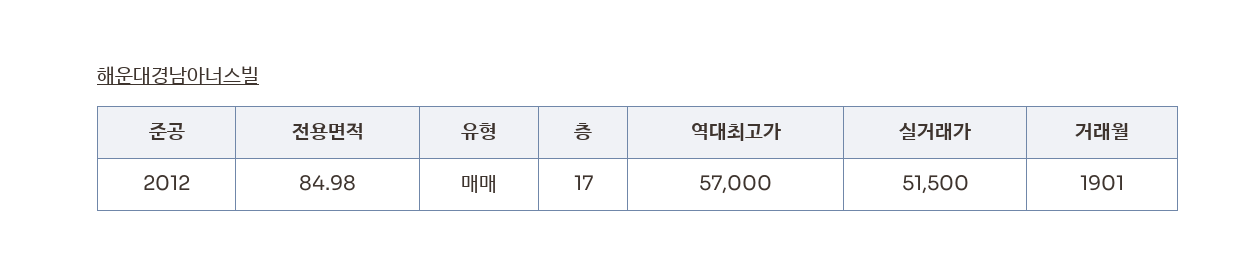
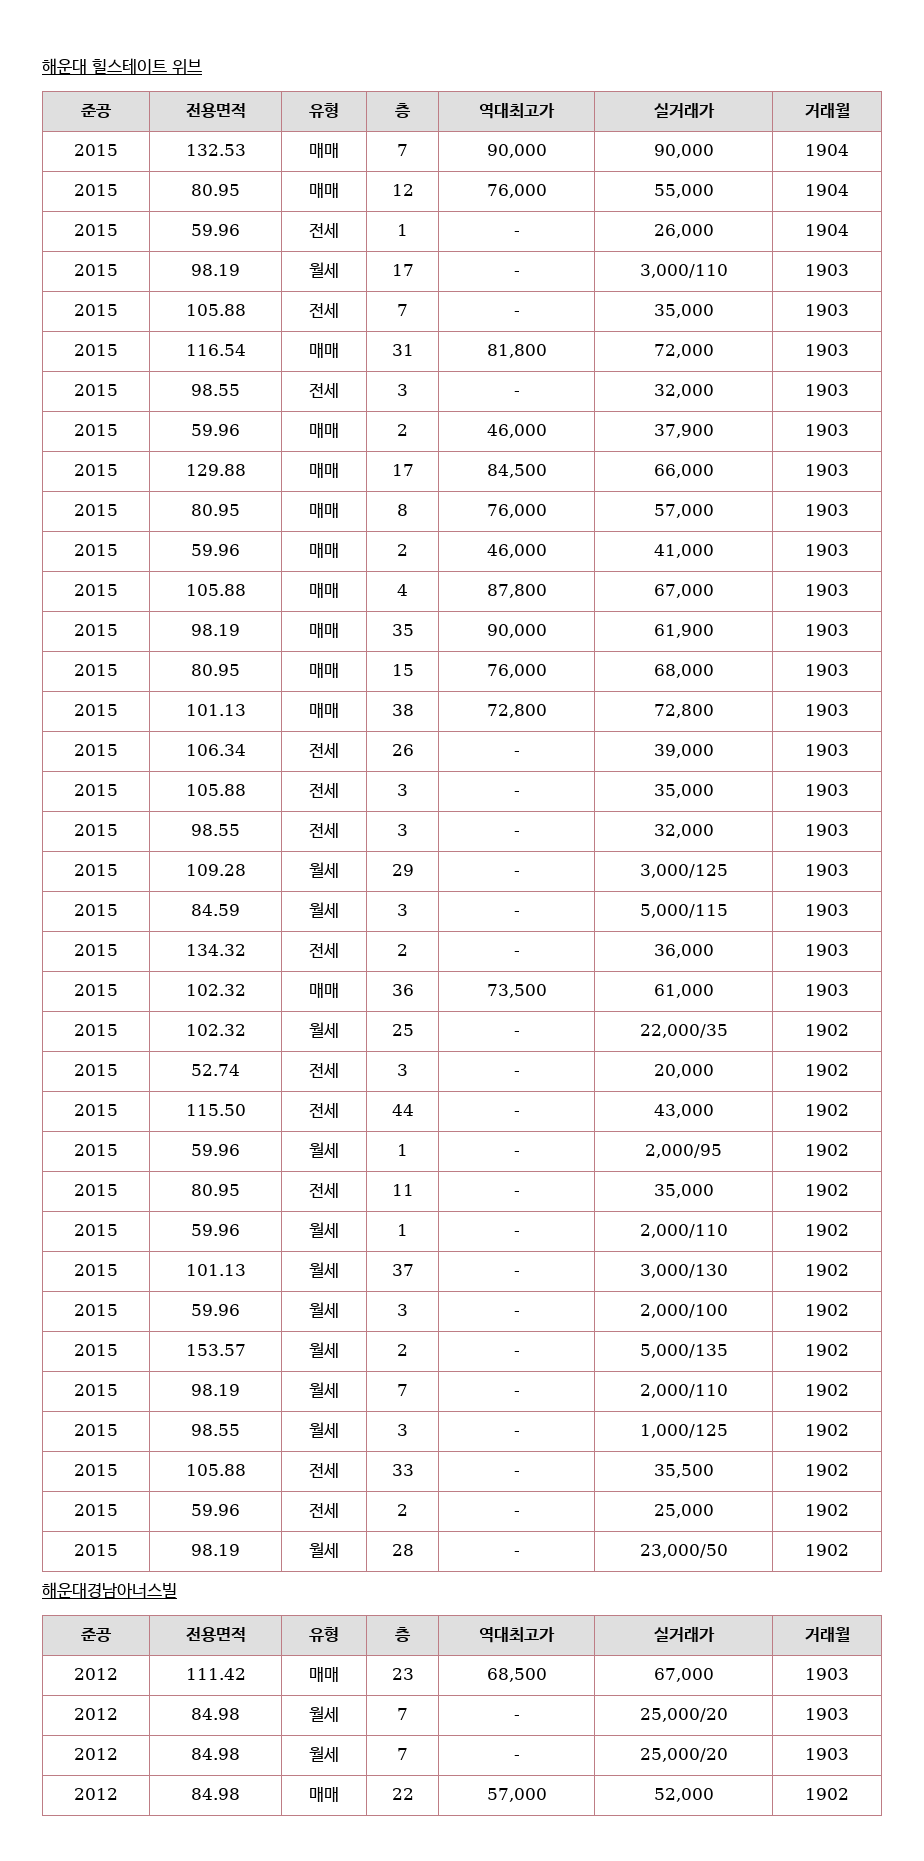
+ 해운대 힐스테이트 위브
+ 준공 | 전용면적 | 유형 | 층 | 역대최고가 | 실거래가 | 거래월
+ 2015 | 132.53 | 매매 | 7 | 90,000 | 90,000 | 1904
+ 2015 | 80.95 | 매매 | 12 | 76,000 | 55,000 | 1904
+ 2015 | 59.96 | 전세 | 1 | - | 26,000 | 1904
+ 2015 | 98.19 | 월세 | 17 | - | 3,000/110 | 1903
+ 2015 | 105.88 | 전세 | 7 | - | 35,000 | 1903
+ 2015 | 116.54 | 매매 | 31 | 81,800 | 72,000 | 1903
+ 2015 | 98.55 | 전세 | 3 | - | 32,000 | 1903
+ 2015 | 59.96 | 매매 | 2 | 46,000 | 37,900 | 1903
+ 2015 | 129.88 | 매매 | 17 | 84,500 | 66,000 | 1903
+ 2015 | 80.95 | 매매 | 8 | 76,000 | 57,000 | 1903
+ 2015 | 59.96 | 매매 | 2 | 46,000 | 41,000 | 1903
+ 2015 | 105.88 | 매매 | 4 | 87,800 | 67,000 | 1903
+ 2015 | 98.19 | 매매 | 35 | 90,000 | 61,900 | 1903
+ 2015 | 80.95 | 매매 | 15 | 76,000 | 68,000 | 1903
+ 2015 | 101.13 | 매매 | 38 | 72,800 | 72,800 | 1903
+ 2015 | 106.34 | 전세 | 26 | - | 39,000 | 1903
+ 2015 | 105.88 | 전세 | 3 | - | 35,000 | 1903
+ 2015 | 98.55 | 전세 | 3 | - | 32,000 | 1903
+ 2015 | 109.28 | 월세 | 29 | - | 3,000/125 | 1903
+ 2015 | 84.59 | 월세 | 3 | - | 5,000/115 | 1903
+ 2015 | 134.32 | 전세 | 2 | - | 36,000 | 1903
+ 2015 | 102.32 | 매매 | 36 | 73,500 | 61,000 | 1903
+ 2015 | 102.32 | 월세 | 25 | - | 22,000/35 | 1902
+ 2015 | 52.74 | 전세 | 3 | - | 20,000 | 1902
+ 2015 | 115.50 | 전세 | 44 | - | 43,000 | 1902
+ 2015 | 59.96 | 월세 | 1 | - | 2,000/95 | 1902
+ 2015 | 80.95 | 전세 | 11 | - | 35,000 | 1902
+ 2015 | 59.96 | 월세 | 1 | - | 2,000/110 | 1902
+ 2015 | 101.13 | 월세 | 37 | - | 3,000/130 | 1902
+ 2015 | 59.96 | 월세 | 3 | - | 2,000/100 | 1902
+ 2015 | 153.57 | 월세 | 2 | - | 5,000/135 | 1902
+ 2015 | 98.19 | 월세 | 7 | - | 2,000/110 | 1902
+ 2015 | 98.55 | 월세 | 3 | - | 1,000/125 | 1902
+ 2015 | 105.88 | 전세 | 33 | - | 35,500 | 1902
+ 2015 | 59.96 | 전세 | 2 | - | 25,000 | 1902
+ 2015 | 98.19 | 월세 | 28 | - | 23,000/50 | 1902
+ 2012 | 111.42 | 매매 | 23 | 68,500 | 67,000 | 1903
+ 2012 | 84.98 | 월세 | 7 | - | 25,000/20 | 1903
+ 2012 | 84.98 | 월세 | 7 | - | 25,000/20 | 1903
- 2012 | 84.98 | 매매 | 17 | 57,000 | 51,500 | 1901
+ 2012 | 84.98 | 매매 | 22 | 57,000 | 52,000 | 1902

